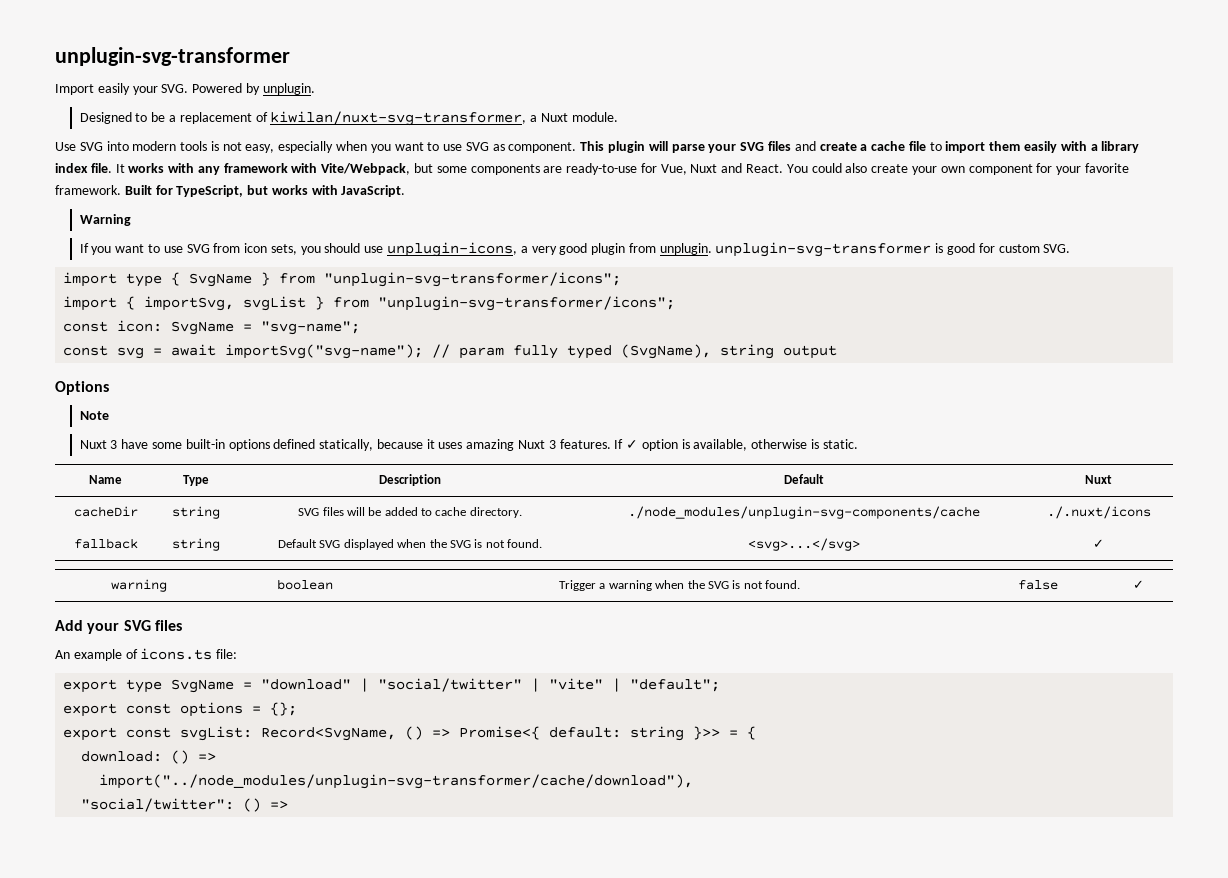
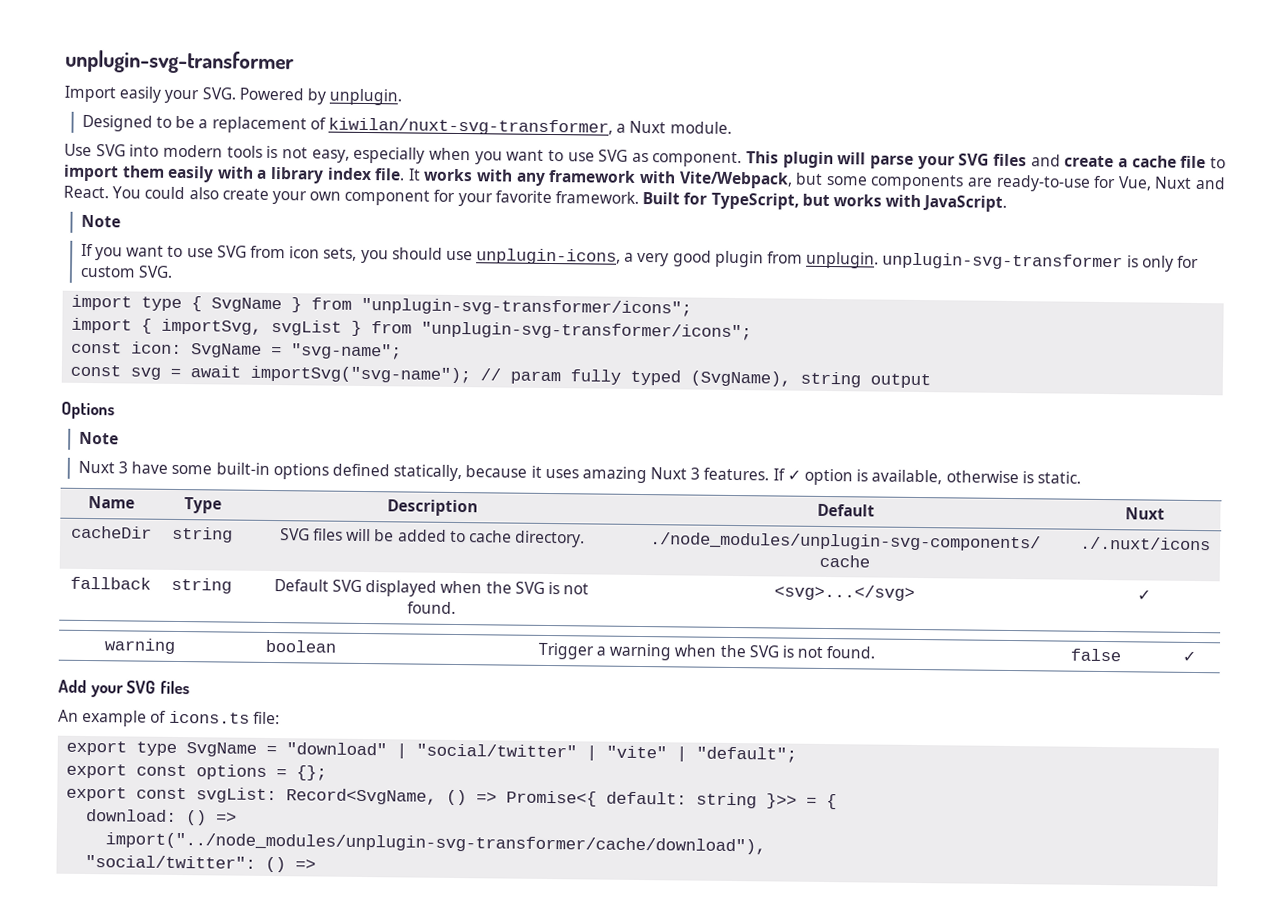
  Built for TypeScript, but works with JavaScript.
- Warning
+ Note
- If you want to use SVG from icon sets, you should use unplugin-icons, a very good plugin from unplugin. unplugin-svg-transformer is good for custom SVG.
+ If you want to use SVG from icon sets, you should use unplugin-icons, a very good plugin from unplugin. unplugin-svg-transformer is only for custom SVG.

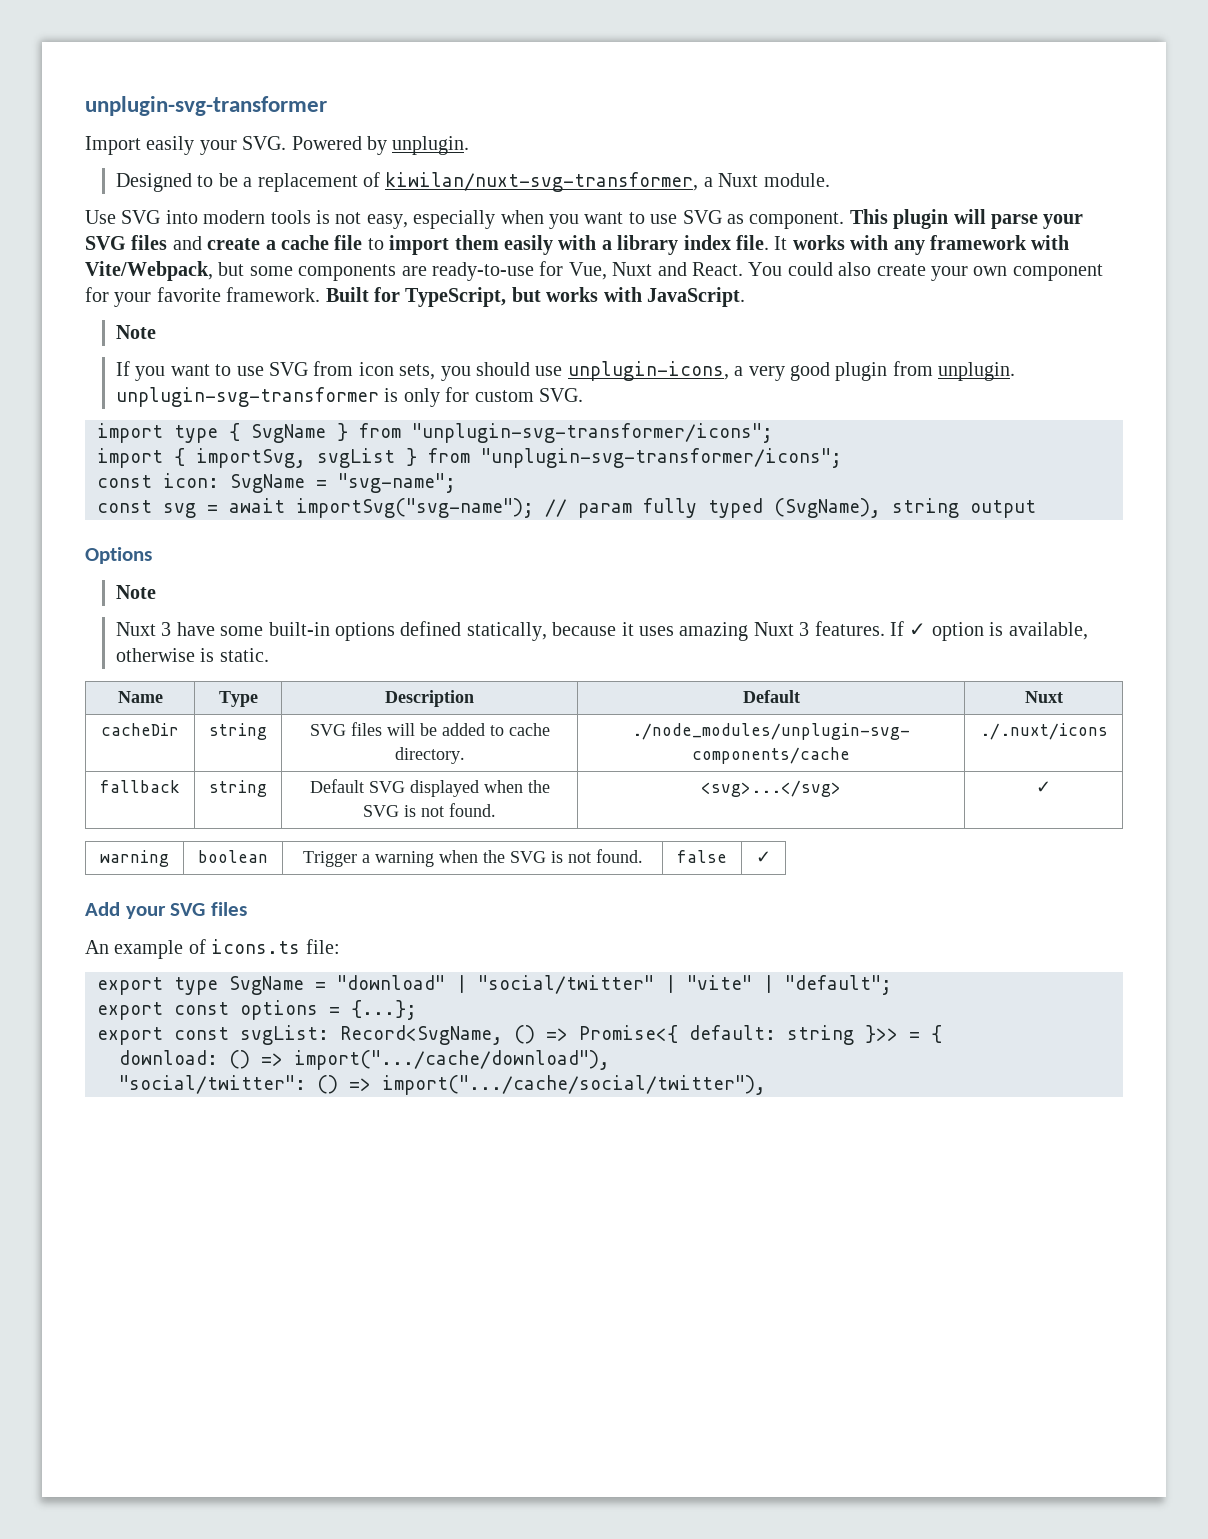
- export const options = {};
+ export const options = {...};
- download: () =>
- import("../node_modules/unplugin-svg-transformer/cache/download"),
+ download: () => import(".../cache/download"),
- "social/twitter": () =>
+ "social/twitter": () => import(".../cache/social/twitter"),

